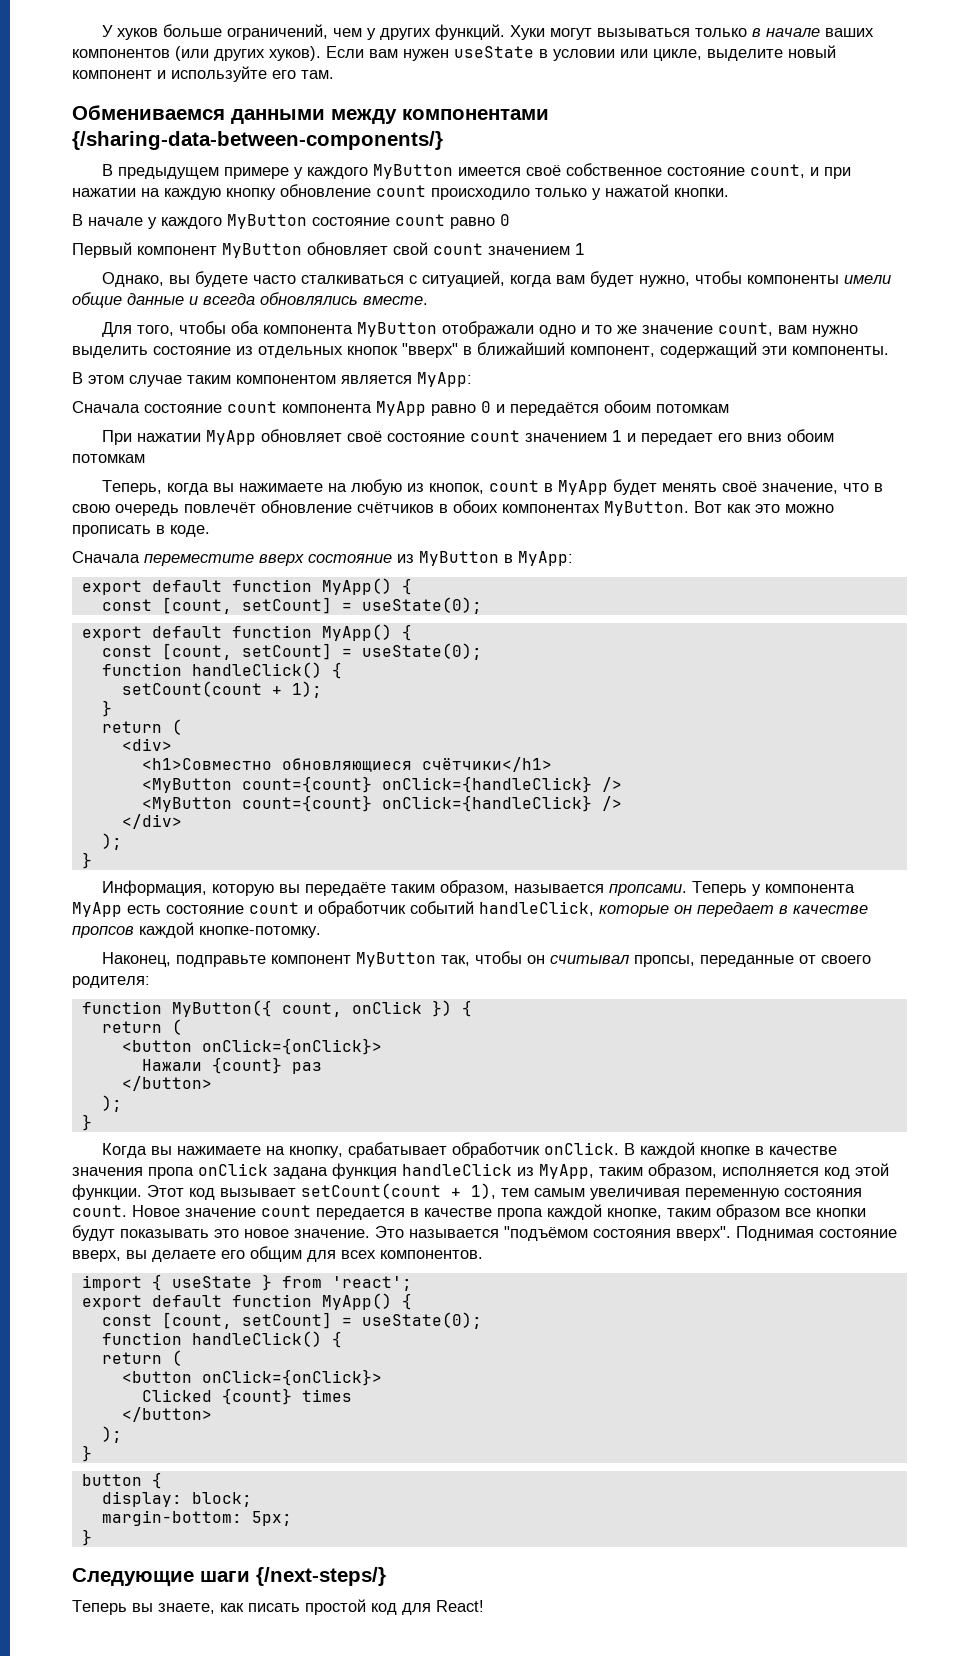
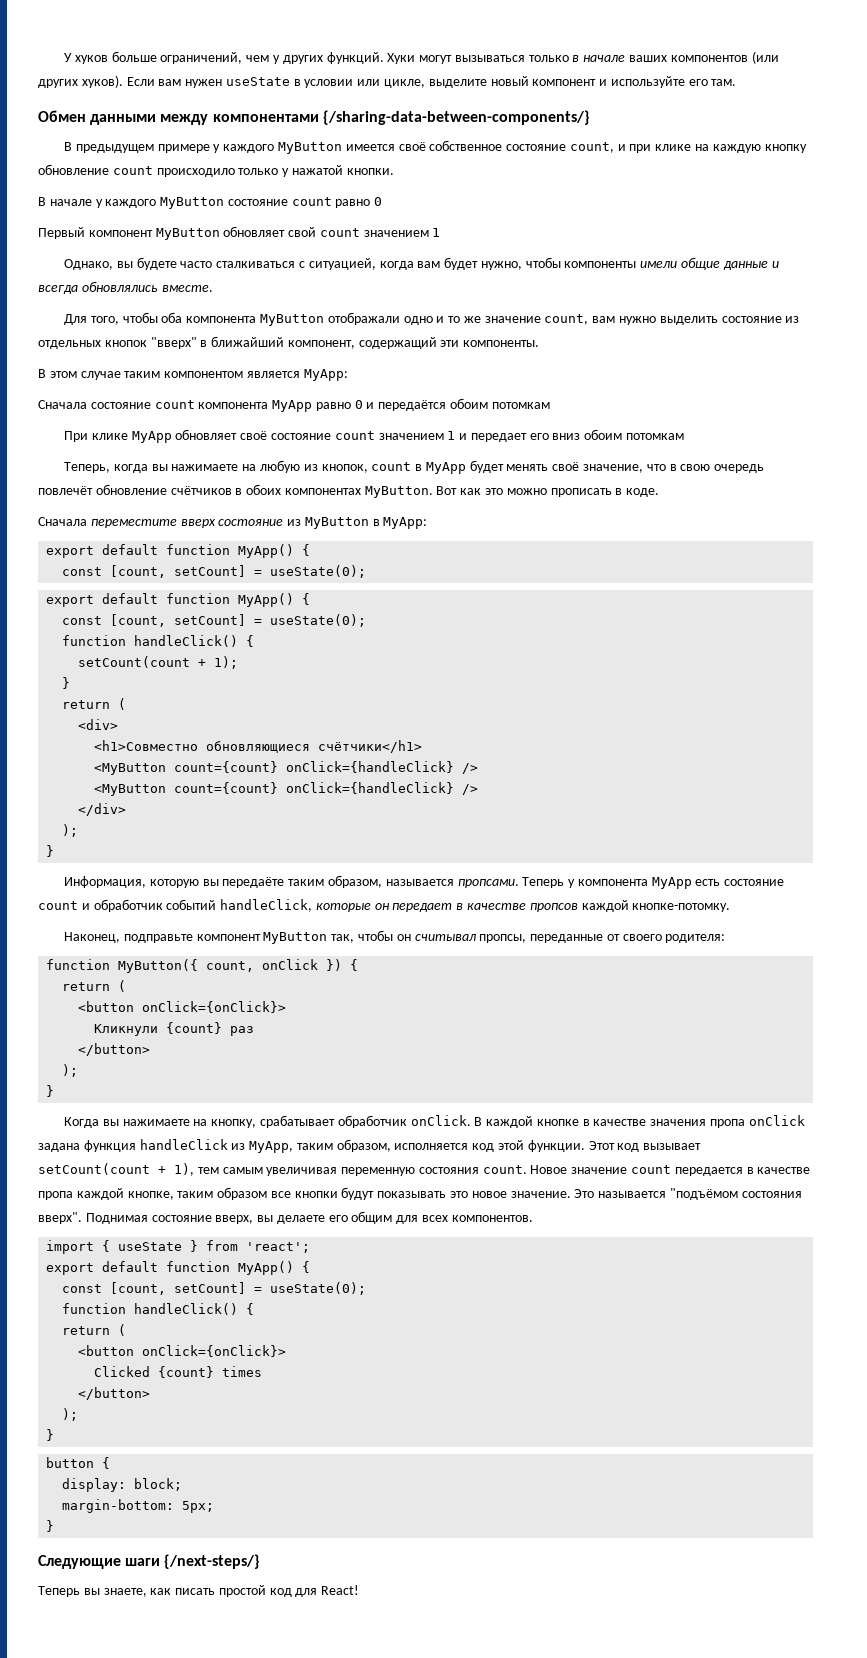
- Обмениваемся данными между компонентами {/sharing-data-between-components/}
+ Обмен данными между компонентами {/sharing-data-between-components/}
- В предыдущем примере у каждого MyButton имеется своё собственное состояние count, и при нажатии на каждую кнопку обновление count происходило только у нажатой кнопки.
+ В предыдущем примере у каждого MyButton имеется своё собственное состояние count, и при клике на каждую кнопку обновление count происходило только у нажатой кнопки.
- При нажатии MyApp обновляет своё состояние count значением 1 и передает его вниз обоим потомкам
+ При клике MyApp обновляет своё состояние count значением 1 и передает его вниз обоим потомкам
- Нажали {count} раз
+ Кликнули {count} раз

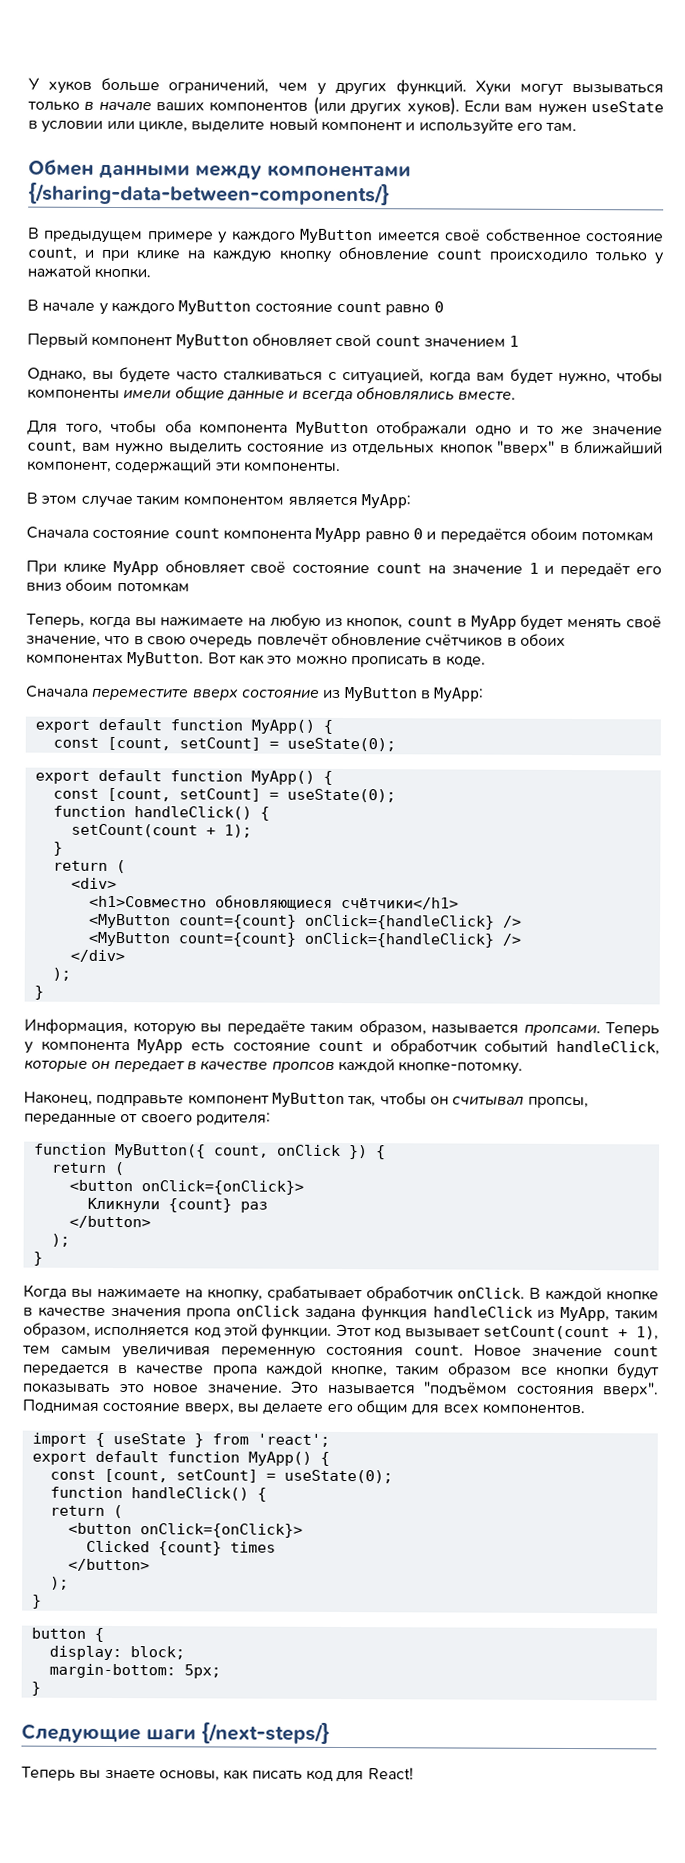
- При клике MyApp обновляет своё состояние count значением 1 и передает его вниз обоим потомкам
+ При клике MyApp обновляет своё состояние count на значение 1 и передаёт его вниз обоим потомкам
- Теперь вы знаете, как писать простой код для React!
+ Теперь вы знаете основы, как писать код для React!

